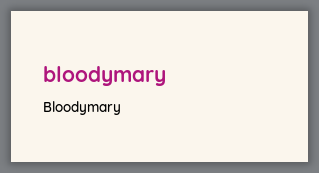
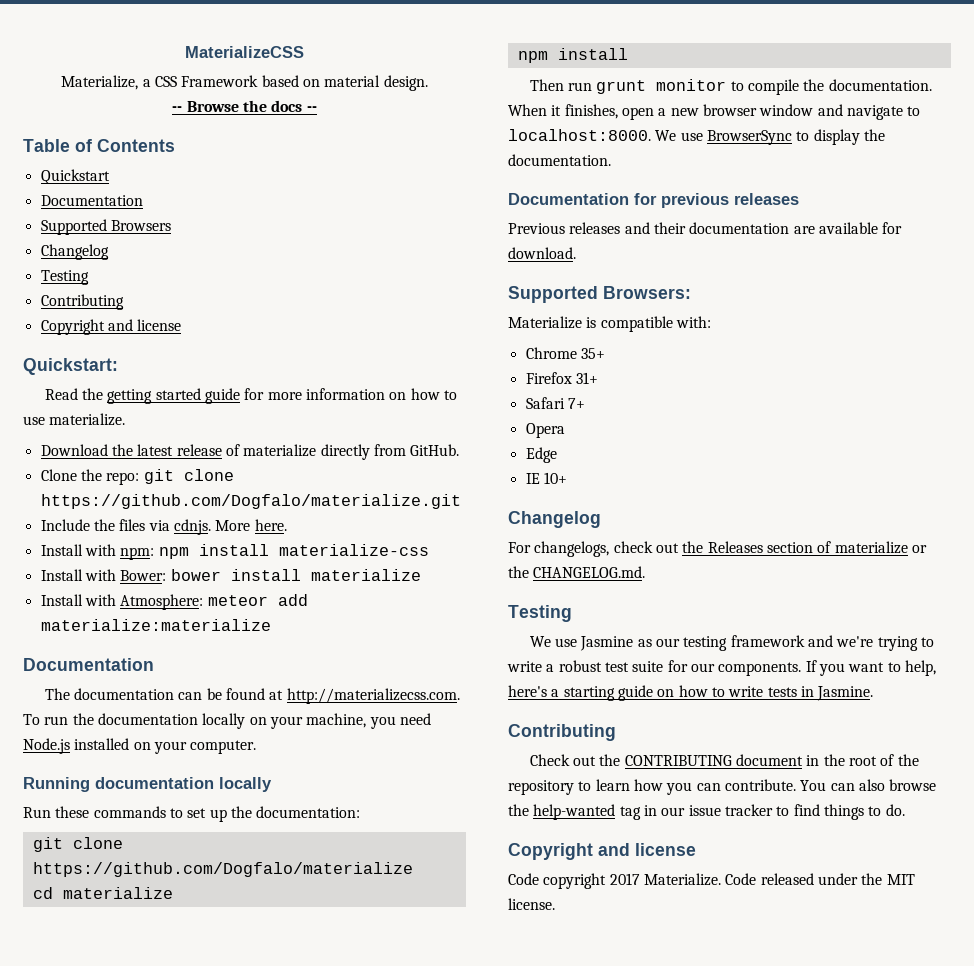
- bloodymary
- Bloodymary
+ MaterializeCSS
+ Materialize, a CSS Framework based on material design.
+ -- Browse the docs --
+ Table of Contents
+ Quickstart
+ Documentation
+ Supported Browsers
+ Changelog
+ Testing
+ Contributing
+ Copyright and license
+ Quickstart:
+ Read the getting started guide for more information on how to use materialize.
+ Download the latest release of materialize directly from GitHub.
+ Clone the repo: git clone https://github.com/Dogfalo/materialize.git
+ Include the files via cdnjs. More here.
+ Install with npm: npm install materialize-css
+ Install with Bower: bower install materialize
+ Install with Atmosphere: meteor add materialize:materialize
+ Documentation
+ The documentation can be found at http://materializecss.com. To run the documentation locally on your machine, you need Node.js installed on your computer.
+ Running documentation locally
+ Run these commands to set up the documentation:
+ git clone https://github.com/Dogfalo/materialize
+ cd materialize
+ npm install
+ Then run grunt monitor to compile the documentation. When it finishes, open a new browser window and navigate to localhost:8000. We use BrowserSync to display the documentation.
+ Documentation for previous releases
+ Previous releases and their documentation are available for download.
+ Supported Browsers:
+ Materialize is compatible with:
+ Chrome 35+
+ Firefox 31+
+ Safari 7+
+ Opera
+ Edge
+ IE 10+
+ Changelog
+ For changelogs, check out the Releases section of materialize or the CHANGELOG.md.
+ Testing
+ We use Jasmine as our testing framework and we're trying to write a robust test suite for our components. If you want to help, here's a starting guide on how to write tests in Jasmine.
+ Contributing
+ Check out the CONTRIBUTING document in the root of the repository to learn how you can contribute. You can also browse the help-wanted tag in our issue tracker to find things to do.
+ Copyright and license
+ Code copyright 2017 Materialize. Code released under the MIT license.

